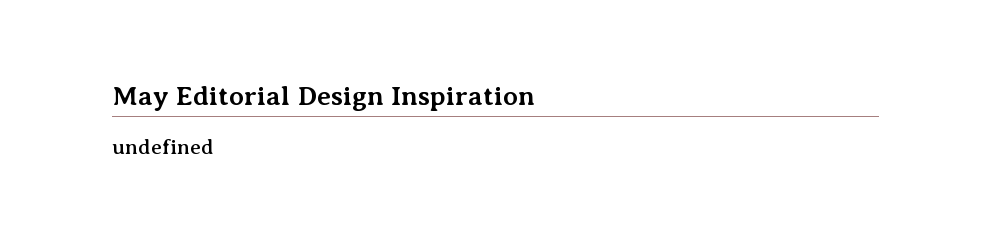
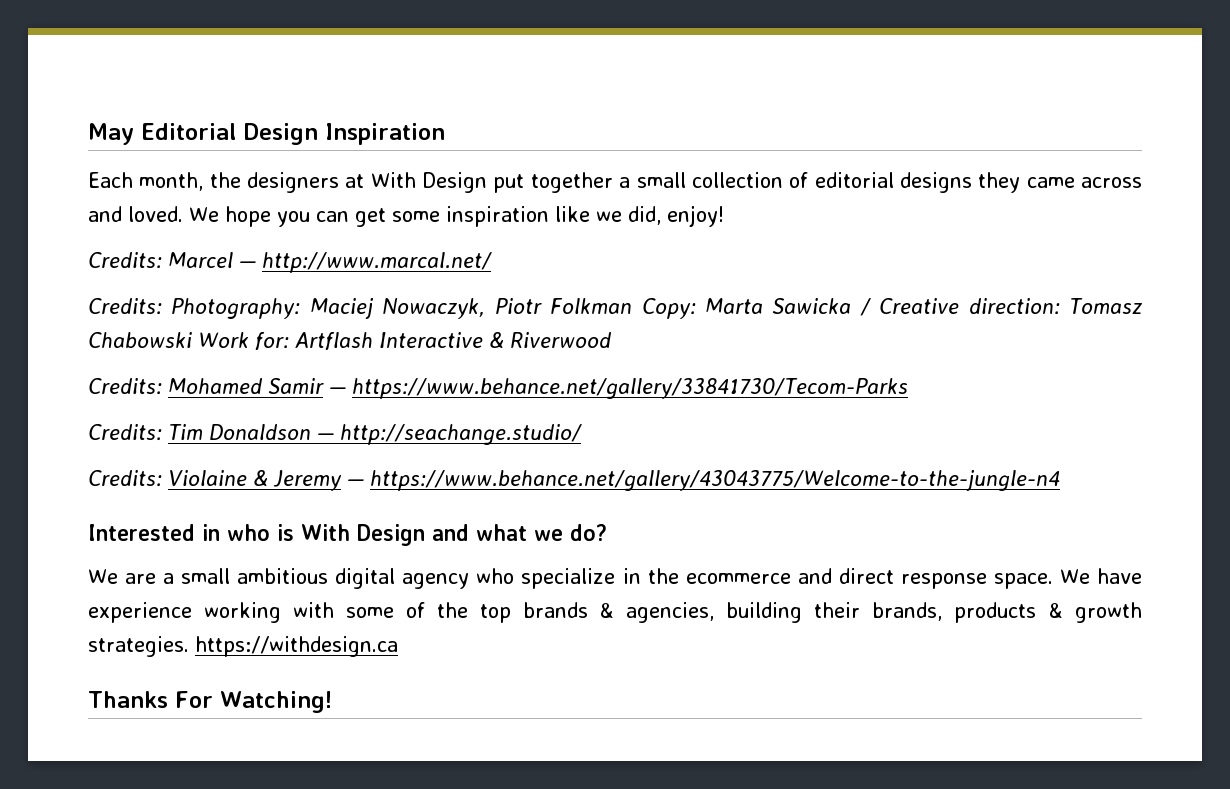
- undefined
+ Each month, the designers at With Design put together a small collection of editorial designs they came across and loved. We hope you can get some inspiration like we did, enjoy!
+ Credits: Marcel — http://www.marcal.net/
+ Credits: Photography: Maciej Nowaczyk, Piotr Folkman Copy: Marta Sawicka / Creative direction: Tomasz Chabowski Work for: Artflash Interactive & Riverwood
+ Credits: Mohamed Samir — https://www.behance.net/gallery/33841730/Tecom-Parks
+ Credits: Tim Donaldson — http://seachange.studio/
+ Credits: Violaine & Jeremy — https://www.behance.net/gallery/43043775/Welcome-to-the-jungle-n4
+ Interested in who is With Design and what we do?
+ We are a small ambitious digital agency who specialize in the ecommerce and direct response space. We have experience working with some of the top brands & agencies, building their brands, products & growth strategies. https://withdesign.ca
+ Thanks For Watching!

